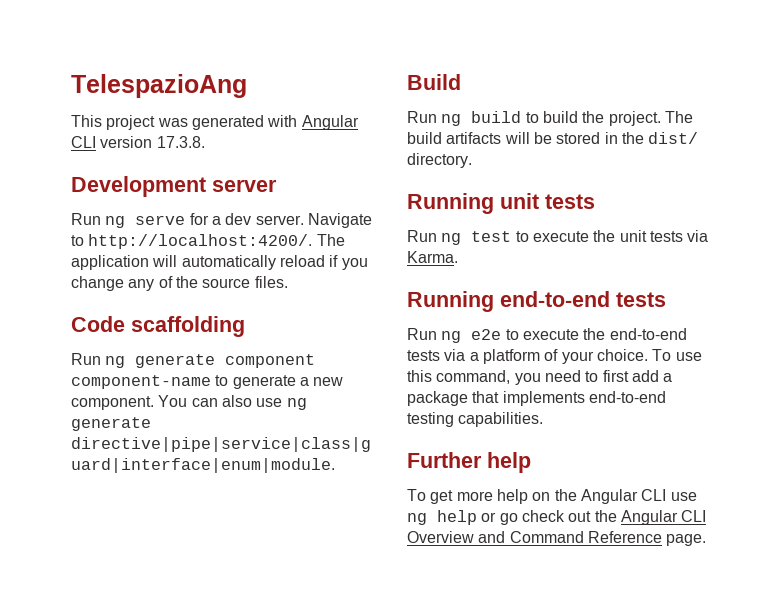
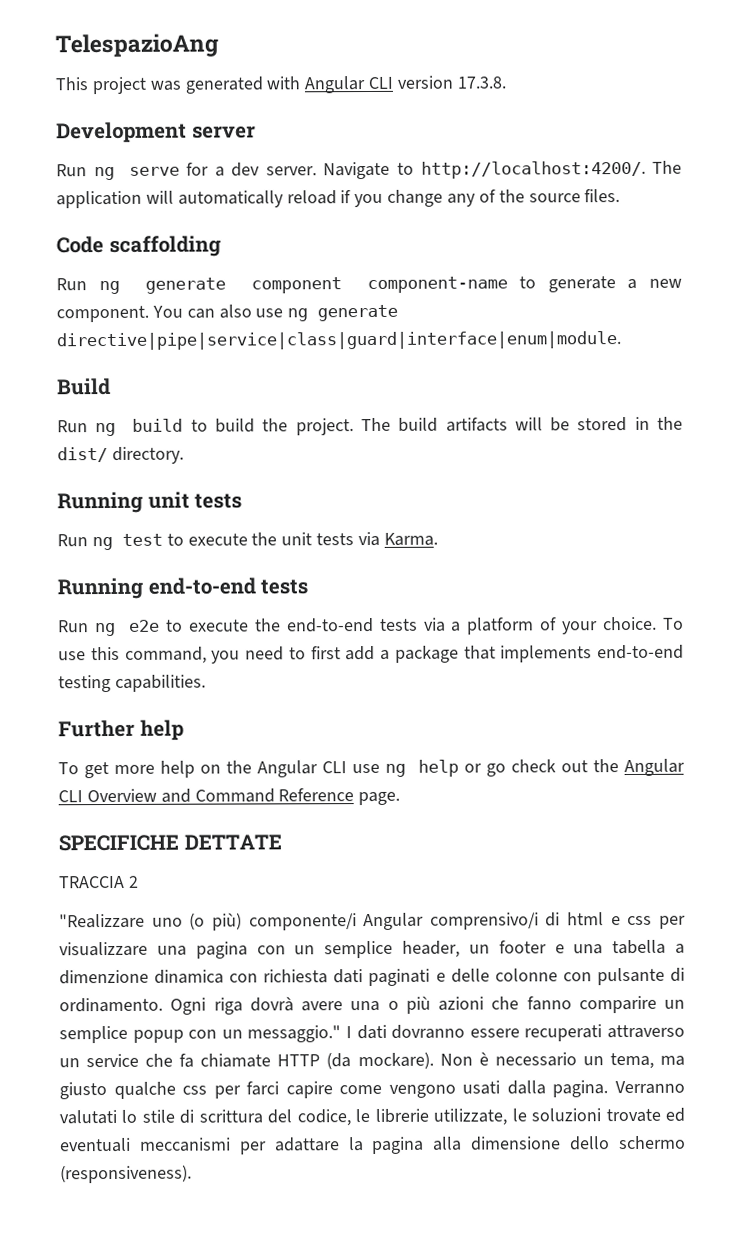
+ SPECIFICHE DETTATE
+ TRACCIA 2
+ "Realizzare uno (o più) componente/i Angular comprensivo/i di html e css per visualizzare una pagina con un semplice header, un footer e una tabella a dimenzione dinamica con richiesta dati paginati e delle colonne con pulsante di ordinamento. Ogni riga dovrà avere una o più azioni che fanno comparire un semplice popup con un messaggio." I dati dovranno essere recuperati attraverso un service che fa chiamate HTTP (da mockare). Non è necessario un tema, ma giusto qualche css per farci capire come vengono usati dalla pagina. Verranno valutati lo stile di scrittura del codice, le librerie utilizzate, le soluzioni trovate ed eventuali meccanismi per adattare la pagina alla dimensione dello schermo (responsiveness).

